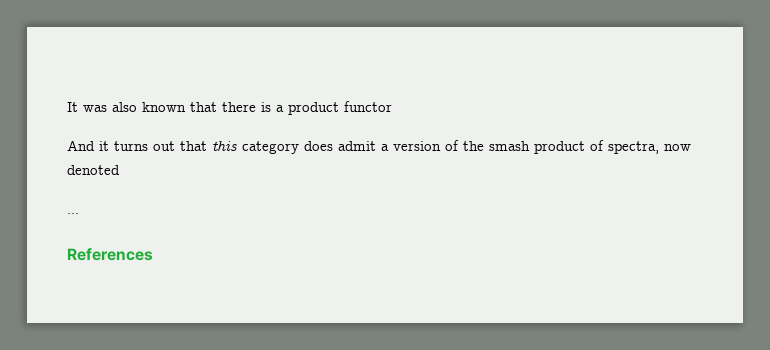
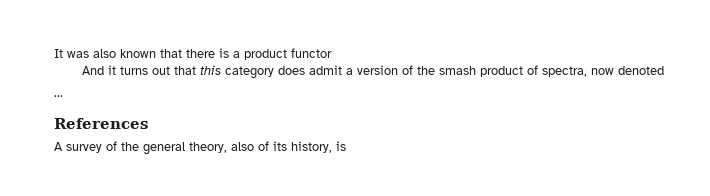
+ A survey of the general theory, also of its history, is

